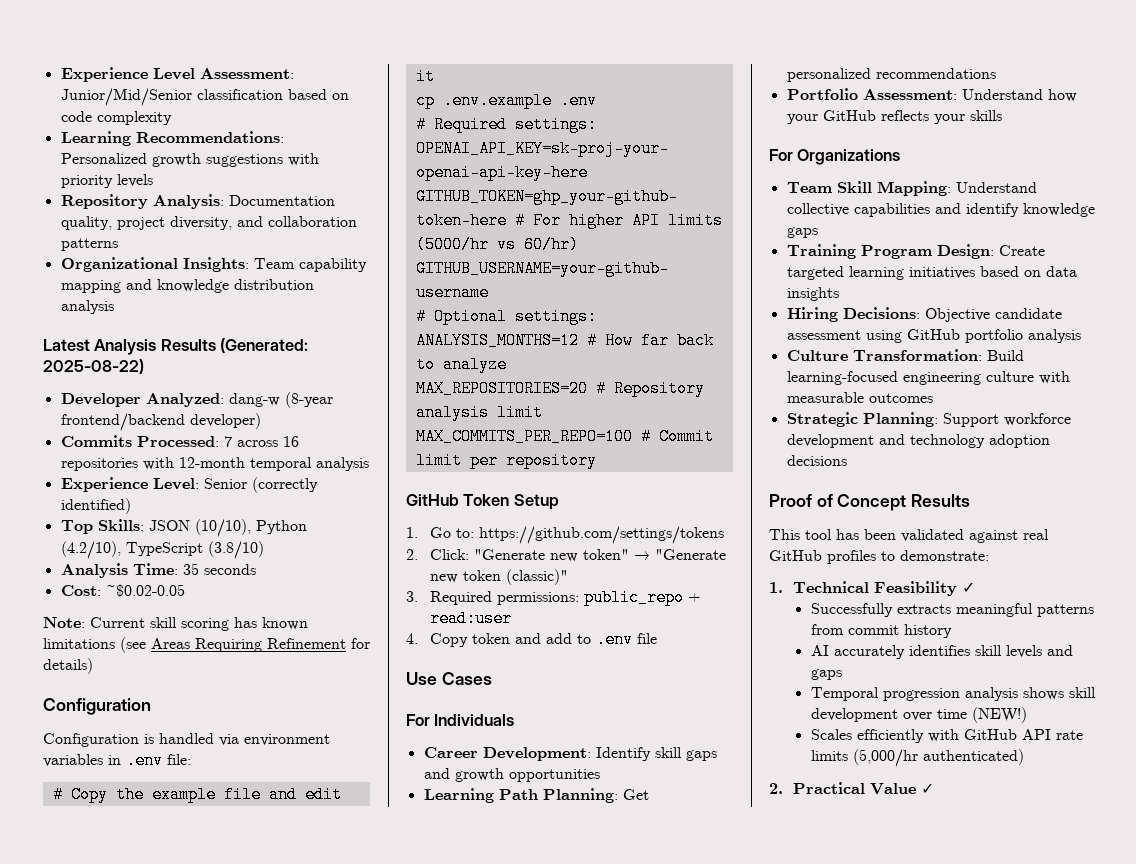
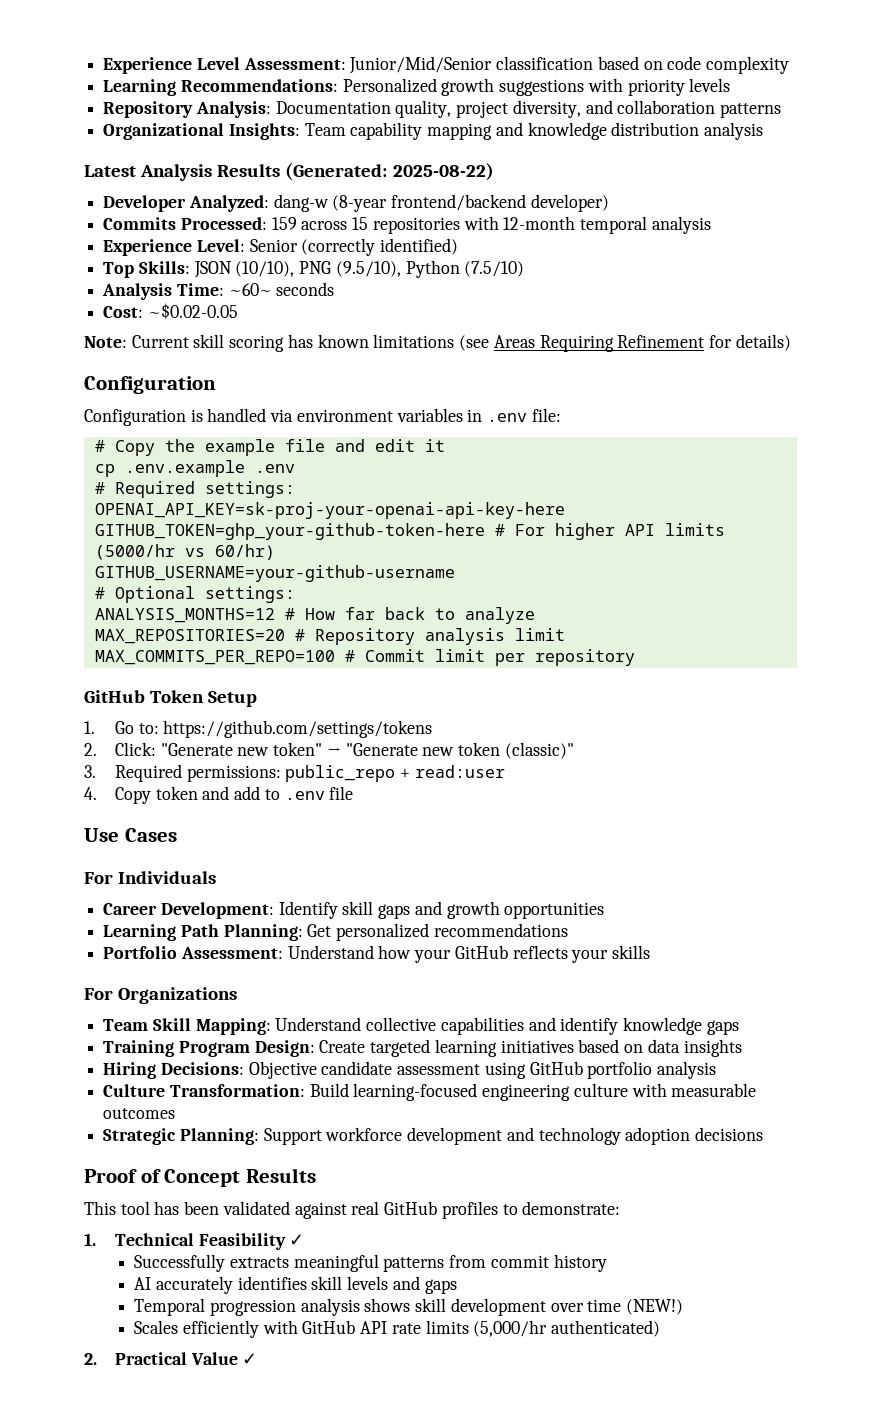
- Commits Processed: 7 across 16 repositories with 12-month temporal analysis
+ Commits Processed: 159 across 15 repositories with 12-month temporal analysis
- Top Skills: JSON (10/10), Python (4.2/10), TypeScript (3.8/10)
+ Top Skills: JSON (10/10), PNG (9.5/10), Python (7.5/10)
- Analysis Time: 35 seconds
+ Analysis Time: ~60~ seconds

